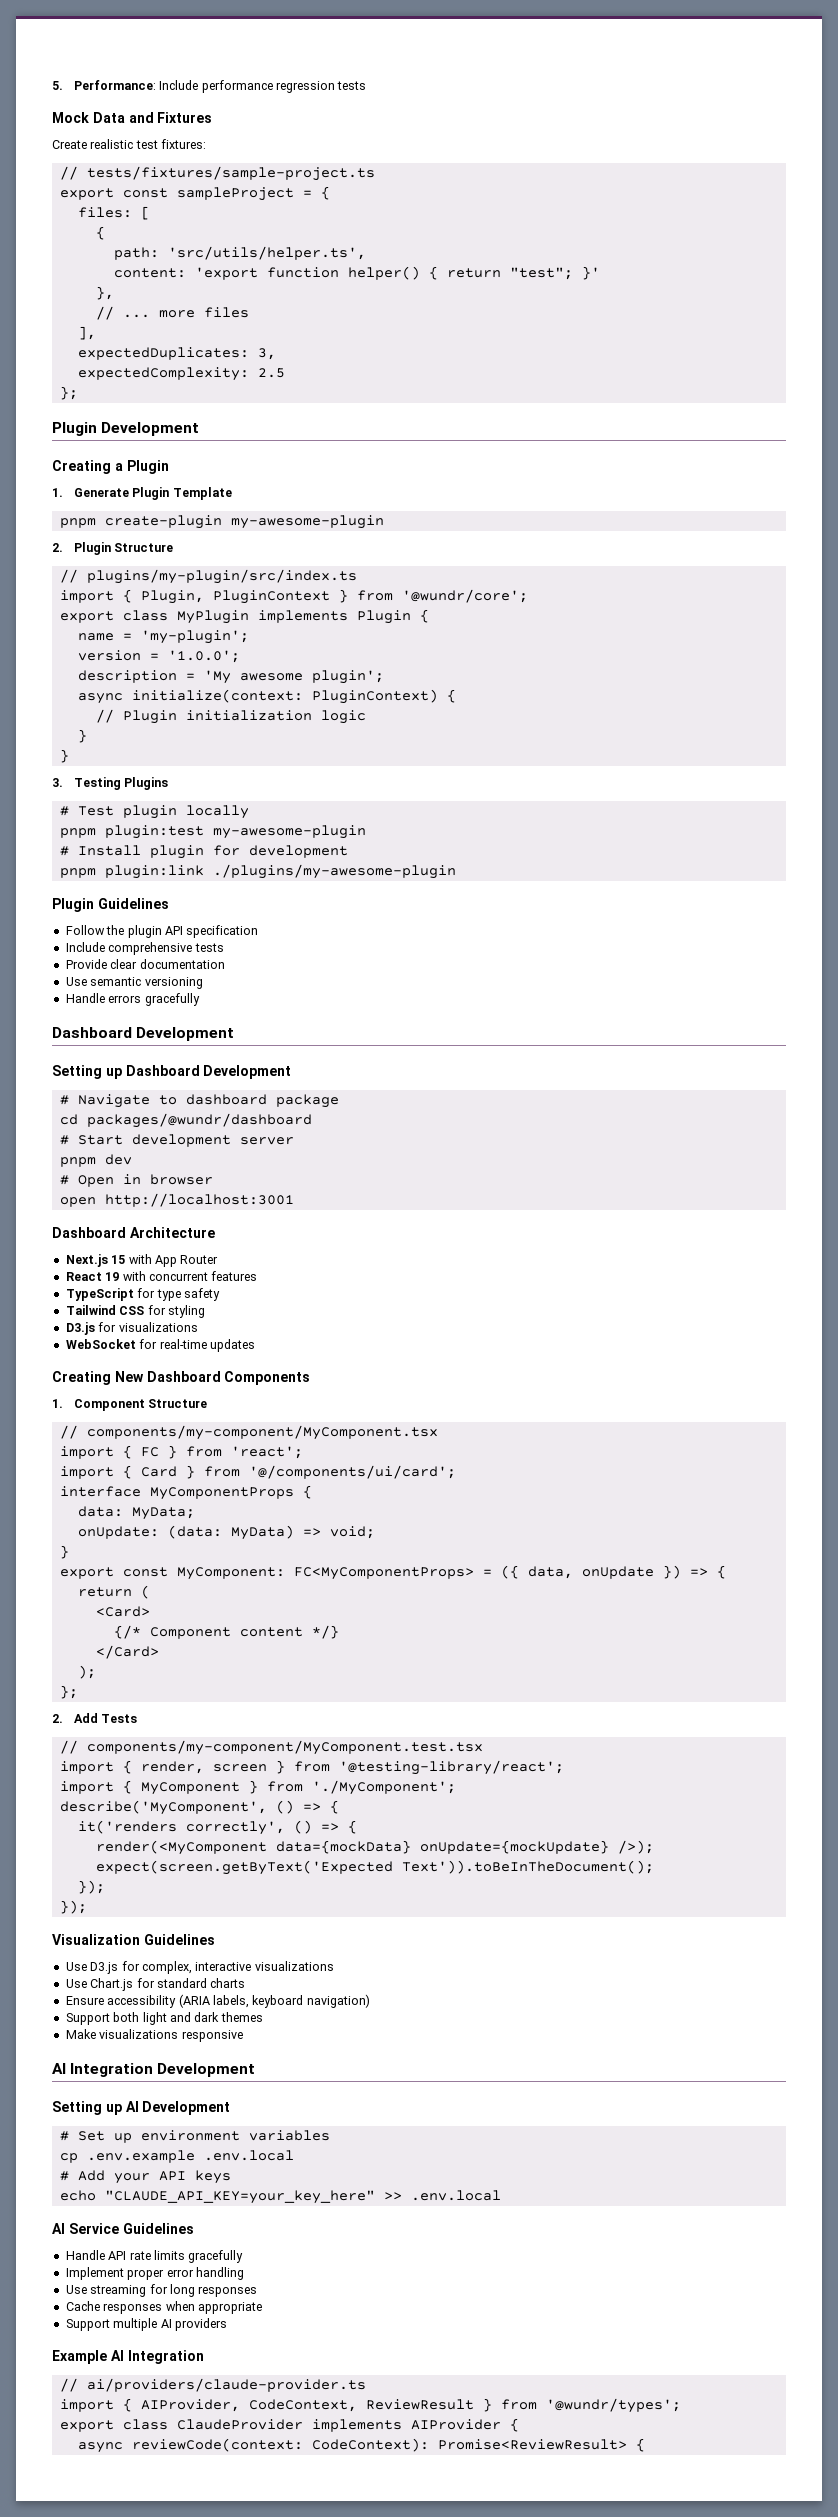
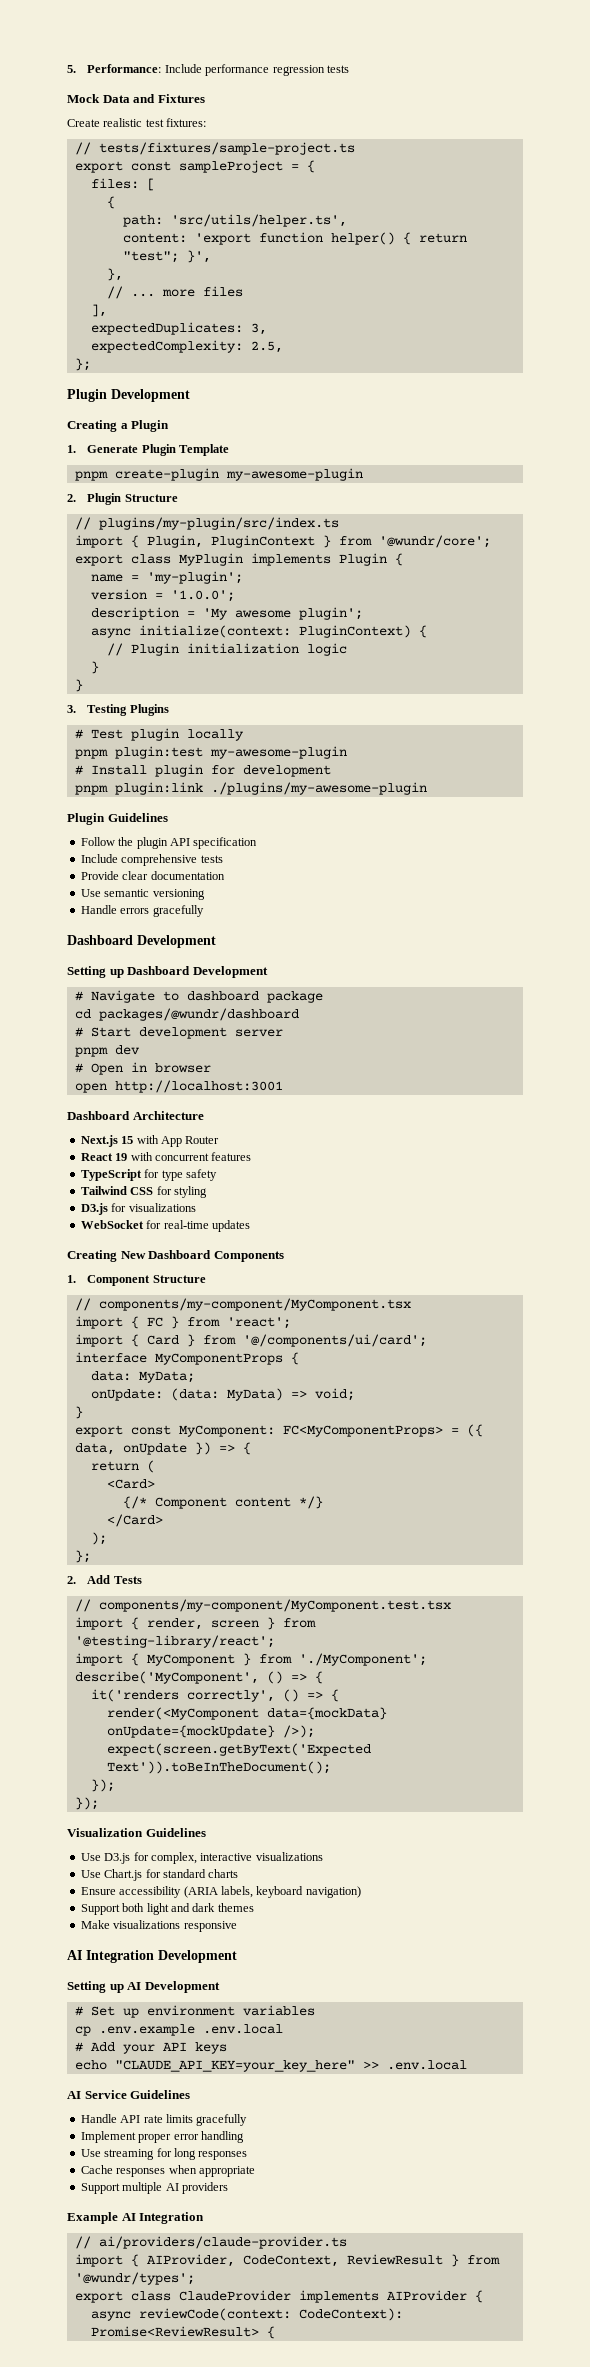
- content: 'export function helper() { return "test"; }'
+ content: 'export function helper() { return "test"; }',
- expectedComplexity: 2.5
+ expectedComplexity: 2.5,

